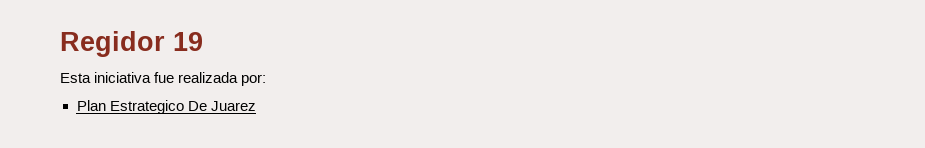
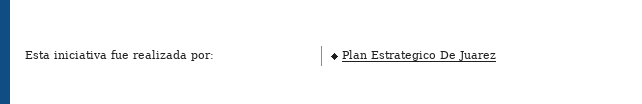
- Regidor 19

